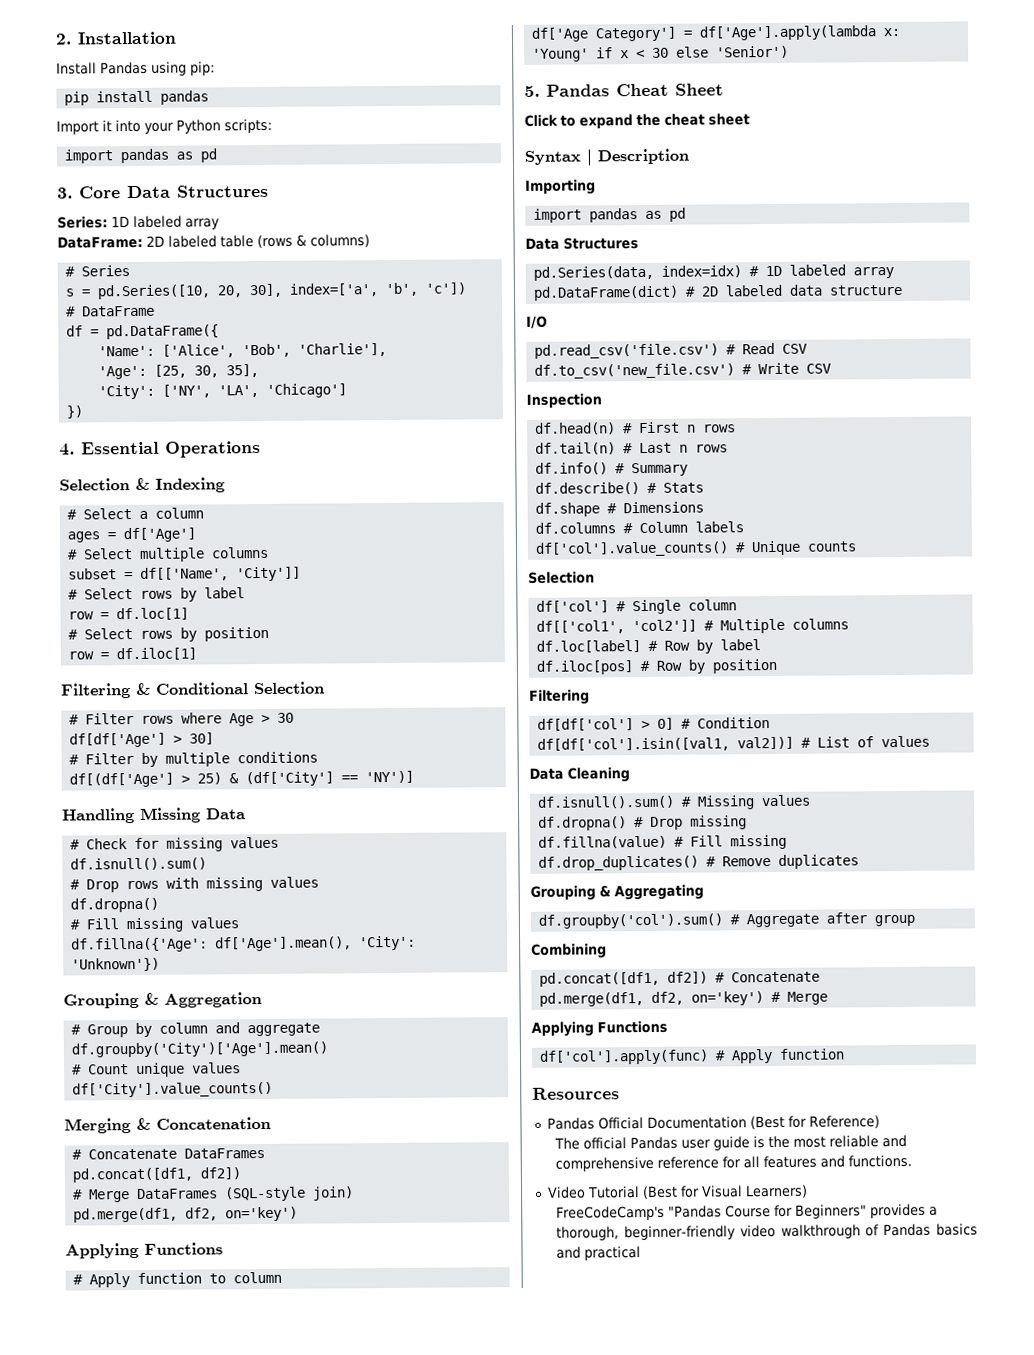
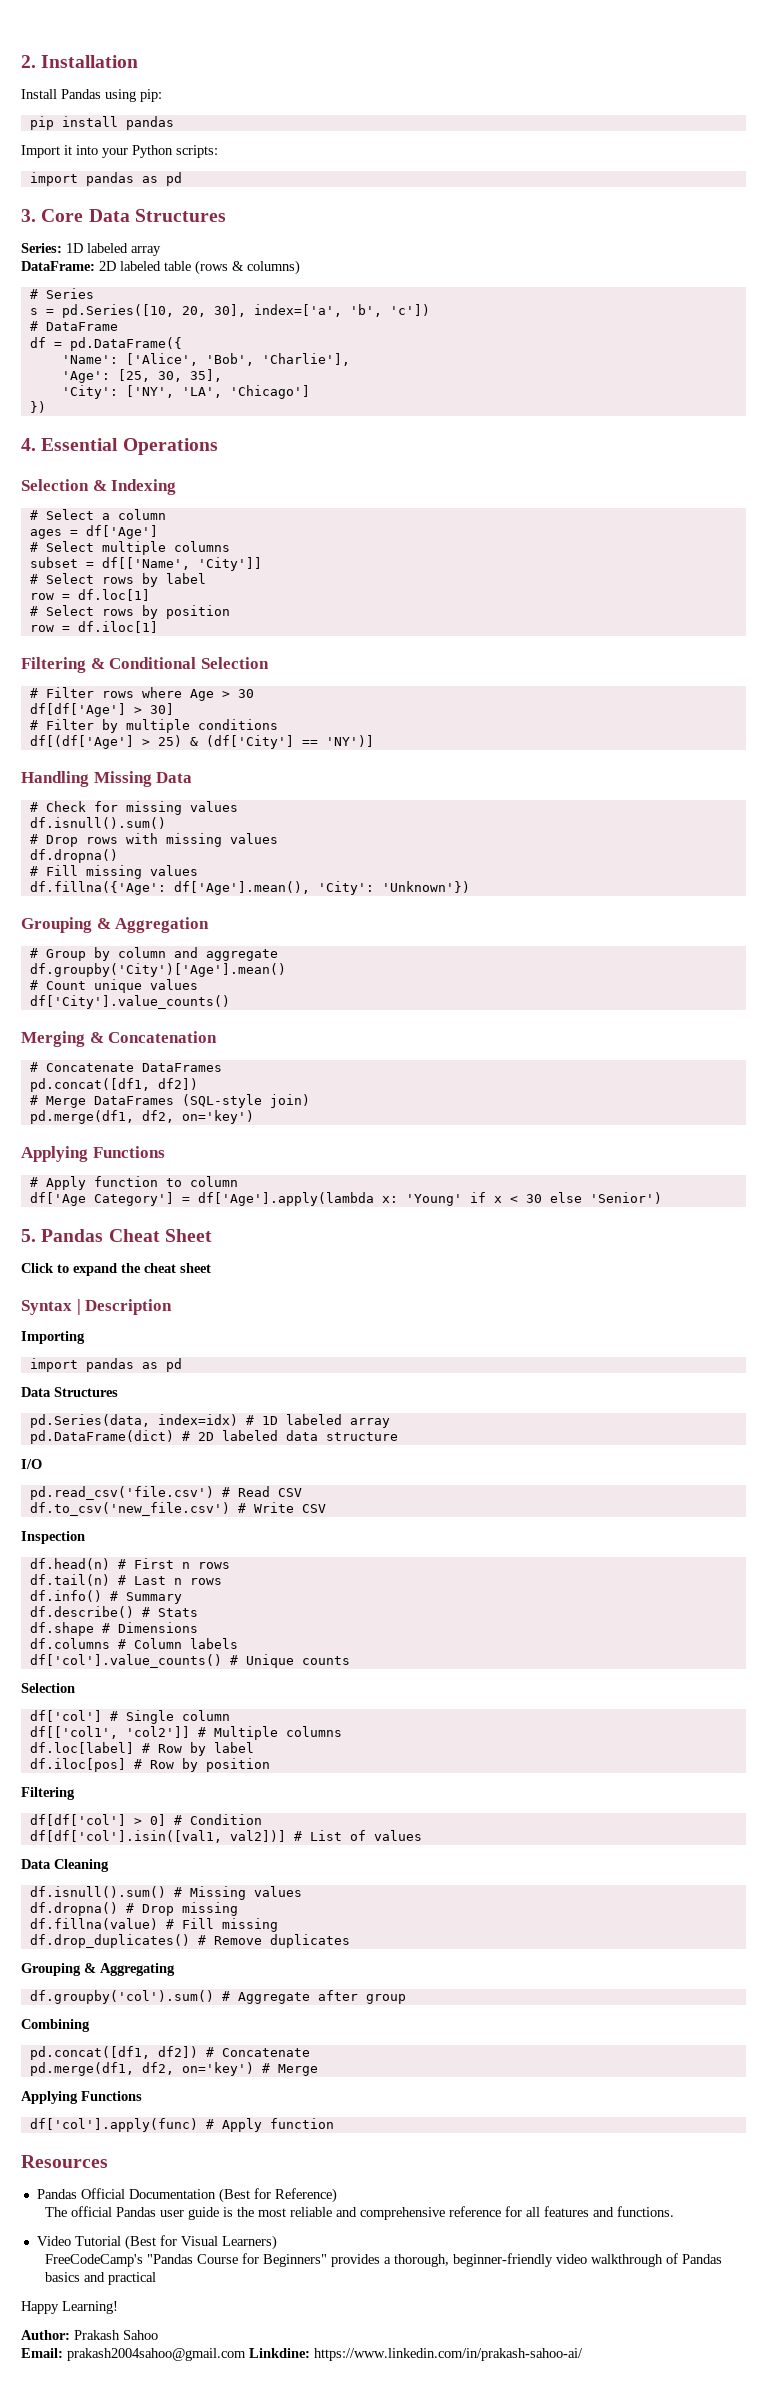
+ Happy Learning!
+ Author: Prakash Sahoo
+ Email: prakash2004sahoo@gmail.com Linkdine: https://www.linkedin.com/in/prakash-sahoo-ai/

